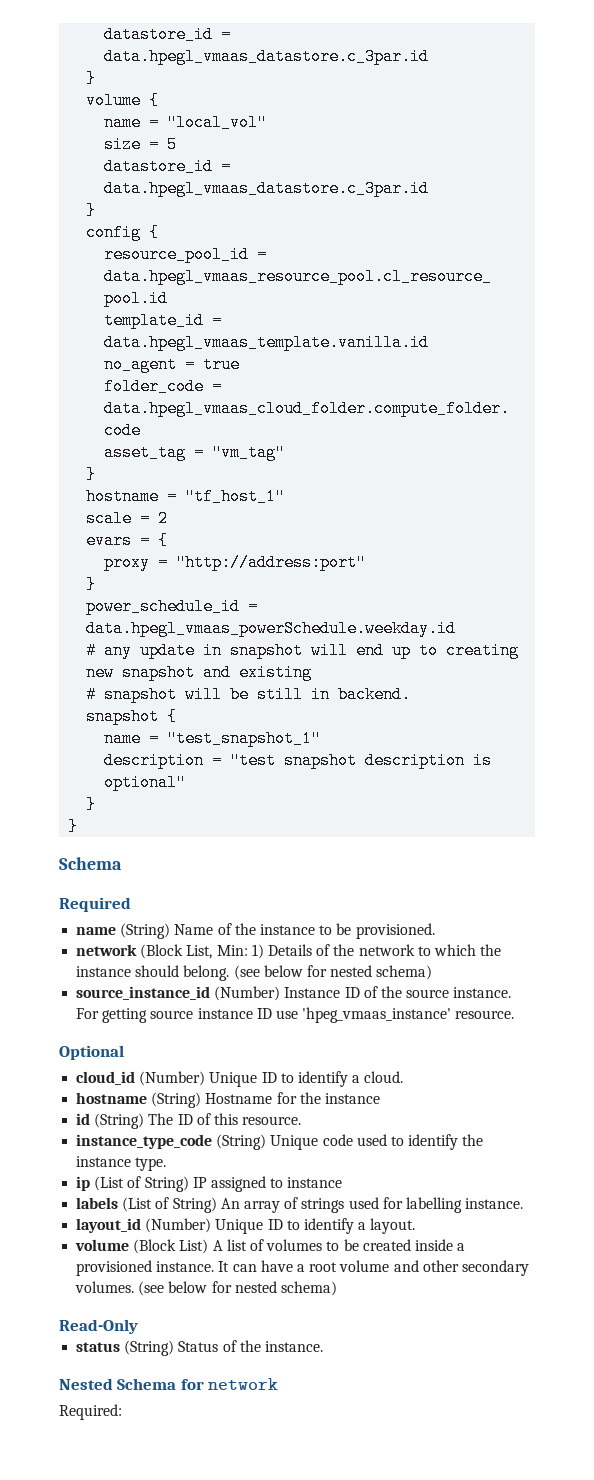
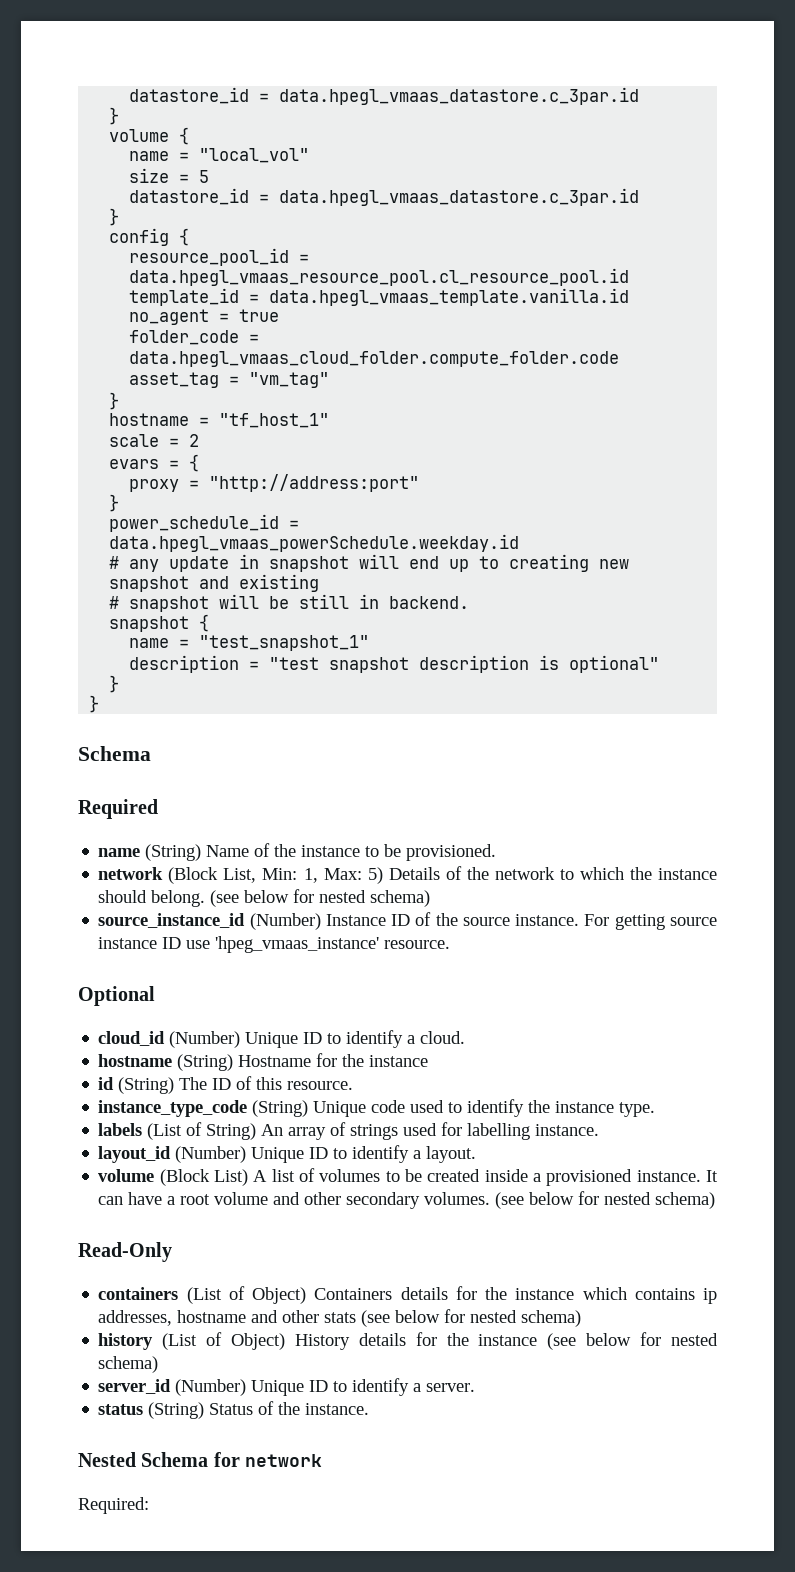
- network (Block List, Min: 1) Details of the network to which the instance should belong.
+ network (Block List, Min: 1, Max: 5) Details of the network to which the instance should belong.
- ip (List of String) IP assigned to instance
+ containers (List of Object) Containers details for the instance which contains ip addresses, hostname and other stats (see below for nested schema)
+ history (List of Object) History details for the instance (see below for nested schema)
+ server_id (Number) Unique ID to identify a server.

